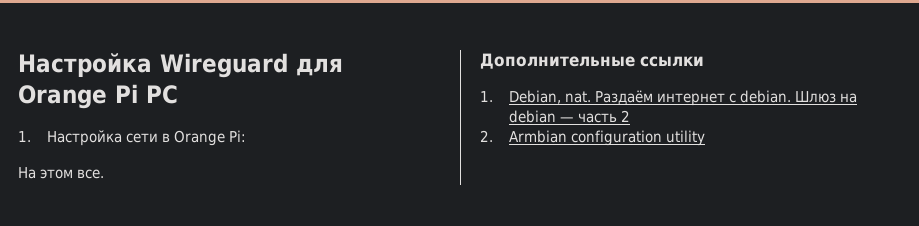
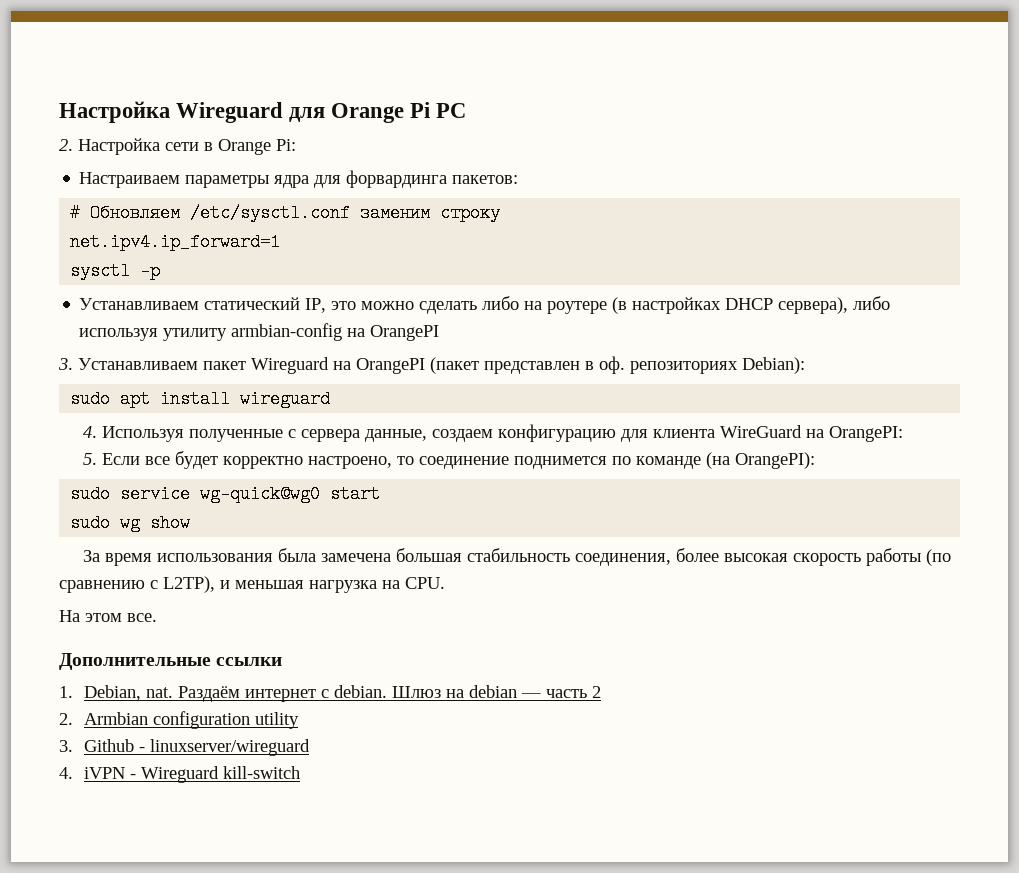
- 1. Настройка сети в Orange Pi:
+ 2. Настройка сети в Orange Pi:
+ Настраиваем параметры ядра для форвардинга пакетов:
+ # Обновляем /etc/sysctl.conf заменим строку
+ net.ipv4.ip_forward=1
+ sysctl -p
+ Устанавливаем статический IP, это можно сделать либо на роутере (в настройках DHCP сервера), либо используя утилиту armbian-config на OrangePI
+ 3. Устанавливаем пакет Wireguard на OrangePI (пакет представлен в оф. репозиториях Debian):
+ sudo apt install wireguard
+ 4. Используя полученные с сервера данные, создаем конфигурацию для клиента WireGuard на OrangePI:
+ 5. Если все будет корректно настроено, то соединение поднимется по команде (на OrangePI):
+ sudo service wg-quick@wg0 start
+ sudo wg show
+ За время использования была замечена большая стабильность соединения, более высокая скорость работы (по сравнению с L2TP), и меньшая нагрузка на CPU.
+ 3. Github - linuxserver/wireguard
+ 4. iVPN - Wireguard kill-switch

